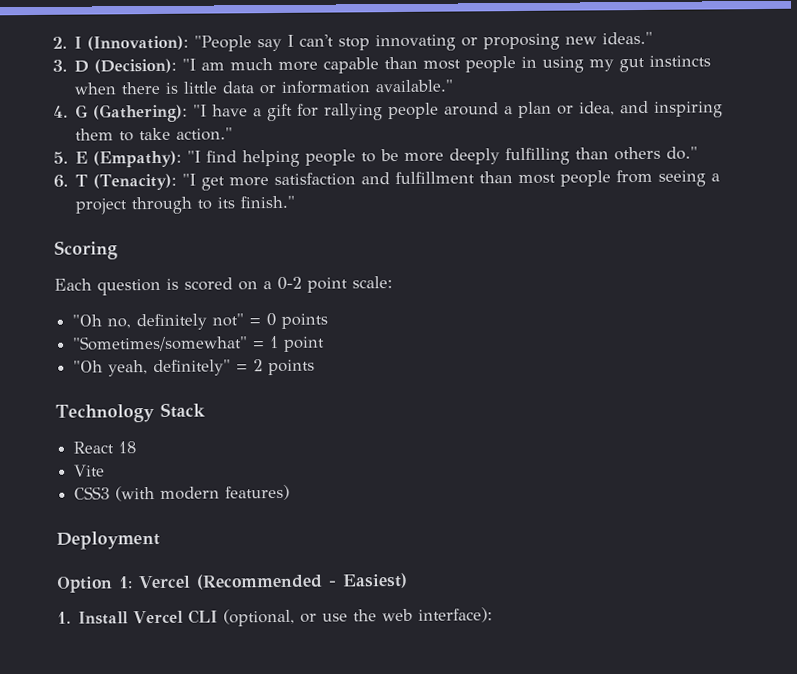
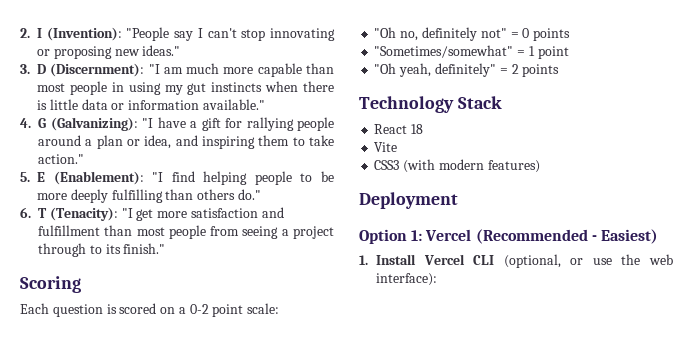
- 2. I (Innovation): "People say I can't stop innovating or proposing new ideas."
+ 2. I (Invention): "People say I can't stop innovating or proposing new ideas."
- 3. D (Decision): "I am much more capable than most people in using my gut instincts when there is little data or information available."
+ 3. D (Discernment): "I am much more capable than most people in using my gut instincts when there is little data or information available."
- 4. G (Gathering): "I have a gift for rallying people around a plan or idea, and inspiring them to take action."
+ 4. G (Galvanizing): "I have a gift for rallying people around a plan or idea, and inspiring them to take action."
- 5. E (Empathy): "I find helping people to be more deeply fulfilling than others do."
+ 5. E (Enablement): "I find helping people to be more deeply fulfilling than others do."

